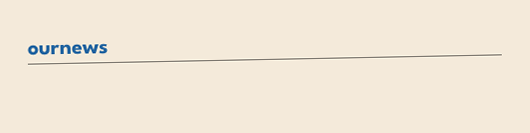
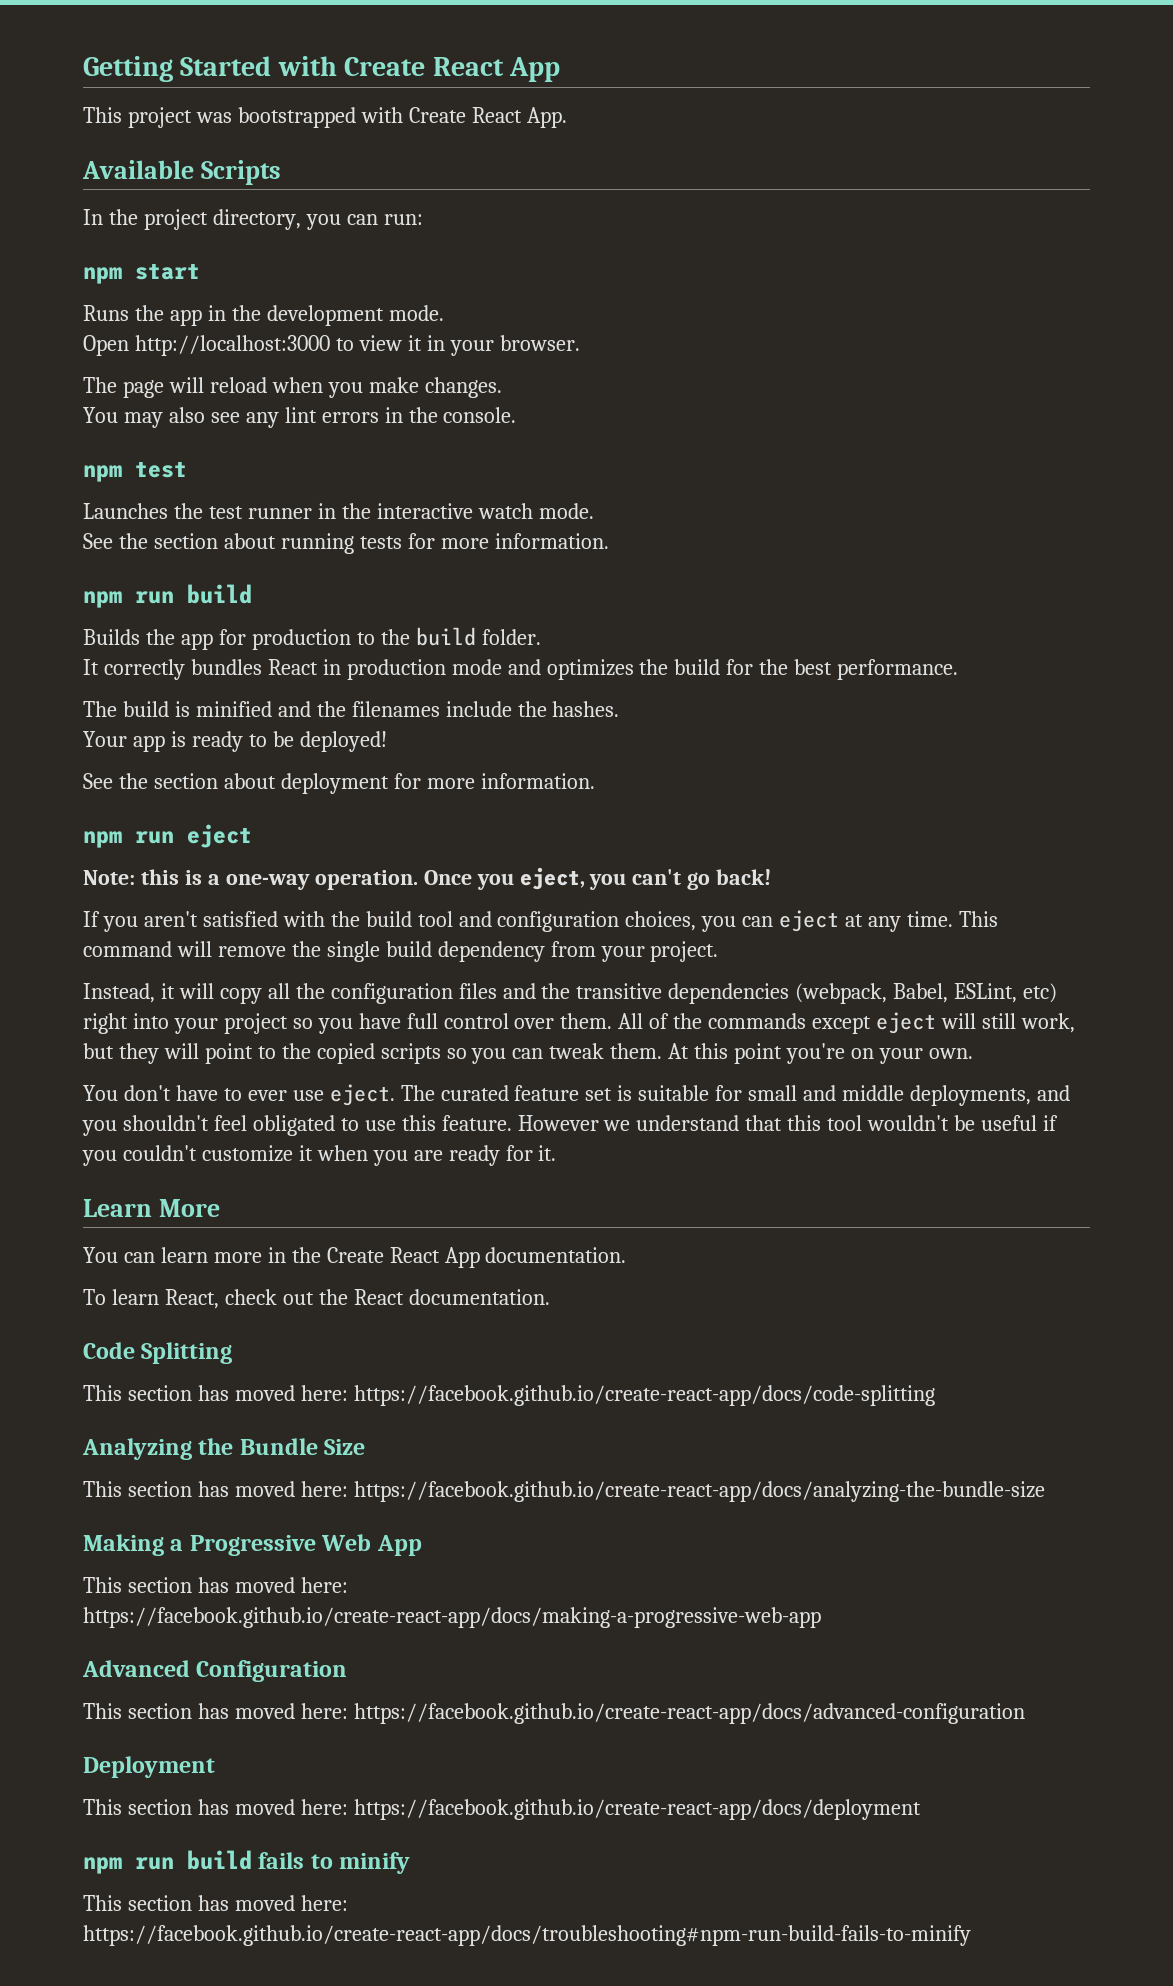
- ournews
+ Getting Started with Create React App
+ This project was bootstrapped with Create React App.
+ Available Scripts
+ In the project directory, you can run:
+ npm start
+ Runs the app in the development mode.
+ Open http://localhost:3000 to view it in your browser.
+ The page will reload when you make changes.
+ You may also see any lint errors in the console.
+ npm test
+ Launches the test runner in the interactive watch mode.
+ See the section about running tests for more information.
+ npm run build
+ Builds the app for production to the build folder.
+ It correctly bundles React in production mode and optimizes the build for the best performance.
+ The build is minified and the filenames include the hashes.
+ Your app is ready to be deployed!
+ See the section about deployment for more information.
+ npm run eject
+ Note: this is a one-way operation. Once you eject, you can't go back!
+ If you aren't satisfied with the build tool and configuration choices, you can eject at any time. This command will remove the single build dependency from your project.
+ Instead, it will copy all the configuration files and the transitive dependencies (webpack, Babel, ESLint, etc) right into your project so you have full control over them. All of the commands except eject will still work, but they will point to the copied scripts so you can tweak them. At this point you're on your own.
+ You don't have to ever use eject. The curated feature set is suitable for small and middle deployments, and you shouldn't feel obligated to use this feature. However we understand that this tool wouldn't be useful if you couldn't customize it when you are ready for it.
+ Learn More
+ You can learn more in the Create React App documentation.
+ To learn React, check out the React documentation.
+ Code Splitting
+ This section has moved here: https://facebook.github.io/create-react-app/docs/code-splitting
+ Analyzing the Bundle Size
+ This section has moved here: https://facebook.github.io/create-react-app/docs/analyzing-the-bundle-size
+ Making a Progressive Web App
+ This section has moved here: https://facebook.github.io/create-react-app/docs/making-a-progressive-web-app
+ Advanced Configuration
+ This section has moved here: https://facebook.github.io/create-react-app/docs/advanced-configuration
+ Deployment
+ This section has moved here: https://facebook.github.io/create-react-app/docs/deployment
+ npm run build fails to minify
+ This section has moved here: https://facebook.github.io/create-react-app/docs/troubleshooting#npm-run-build-fails-to-minify

